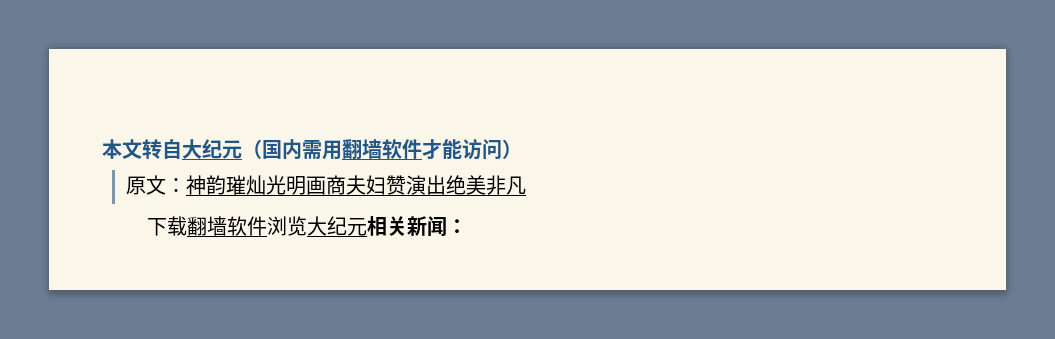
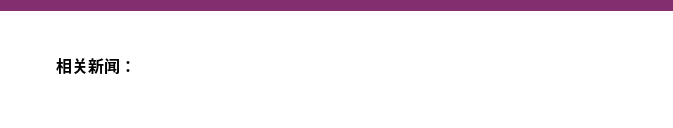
- 本文转自大纪元（国内需用翻墙软件才能访问）
- 原文：神韵璀灿光明画商夫妇赞演出绝美非凡
- 下载翻墙软件浏览大纪元相关新闻：
+ 相关新闻：

